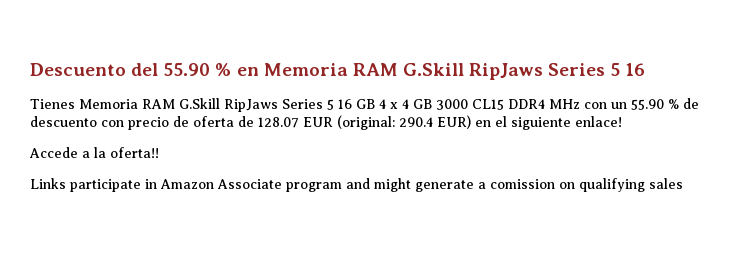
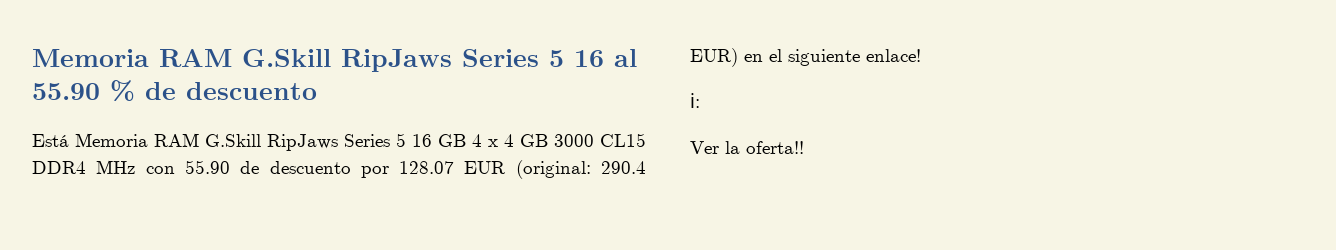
- Descuento del 55.90 % en Memoria RAM G.Skill RipJaws Series 5 16
- Tienes Memoria RAM G.Skill RipJaws Series 5 16 GB 4 x 4 GB 3000 CL15 DDR4 MHz con un 55.90 % de descuento con precio de oferta de 128.07 EUR (original: 290.4 EUR) en el siguiente enlace!
+ Memoria RAM G.Skill RipJaws Series 5 16 al 55.90 % de descuento
+ Está Memoria RAM G.Skill RipJaws Series 5 16 GB 4 x 4 GB 3000 CL15 DDR4 MHz con 55.90 de descuento por 128.07 EUR (original: 290.4 EUR) en el siguiente enlace!
- Accede a la oferta!!
+ ℹ:
+ Ver la oferta!!
- Links participate in Amazon Associate program and might generate a comission on qualifying sales

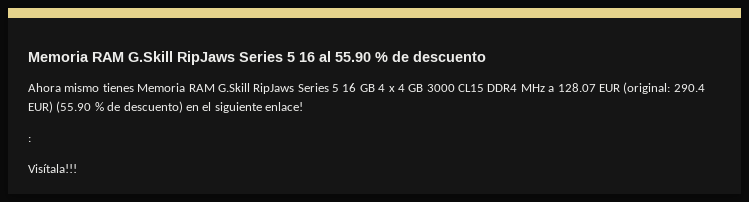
- Está Memoria RAM G.Skill RipJaws Series 5 16 GB 4 x 4 GB 3000 CL15 DDR4 MHz con 55.90 de descuento por 128.07 EUR (original: 290.4 EUR) en el siguiente enlace!
+ Ahora mismo tienes Memoria RAM G.Skill RipJaws Series 5 16 GB 4 x 4 GB 3000 CL15 DDR4 MHz a 128.07 EUR (original: 290.4 EUR) (55.90 % de descuento) en el siguiente enlace!
- ℹ:
- Ver la oferta!!
+ :
+ Visítala!!!

